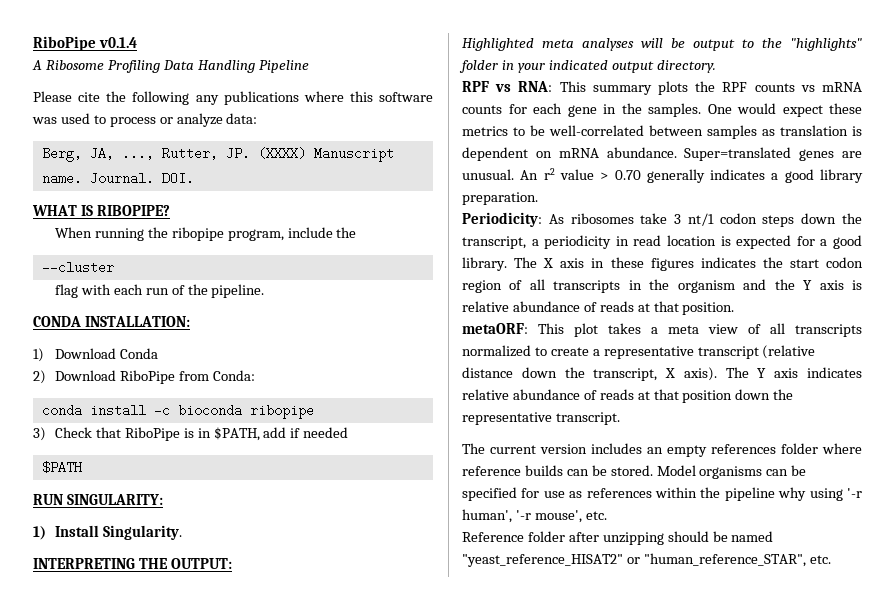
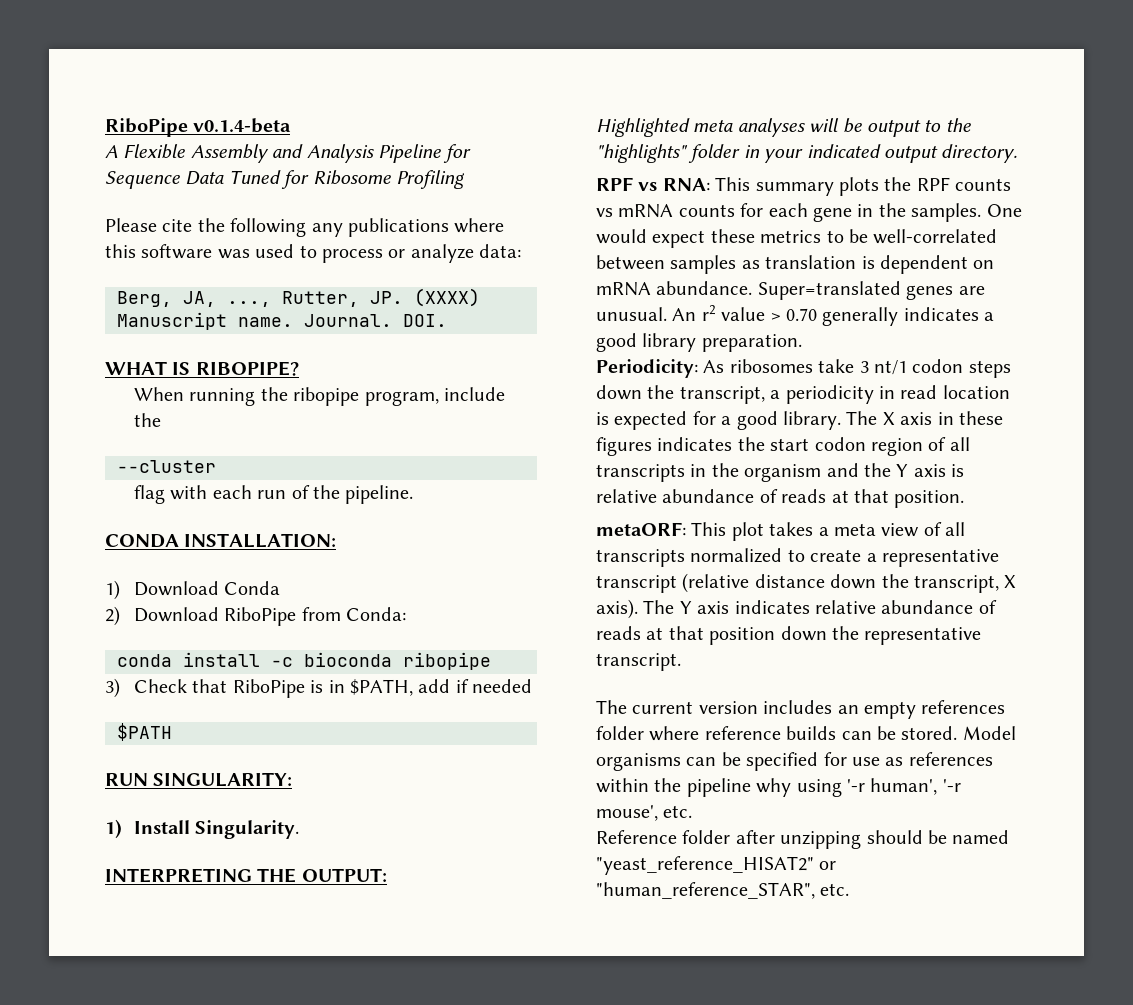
- RiboPipe v0.1.4
+ RiboPipe v0.1.4-beta
- A Ribosome Profiling Data Handling Pipeline
+ A Flexible Assembly and Analysis Pipeline for Sequence Data Tuned for Ribosome Profiling

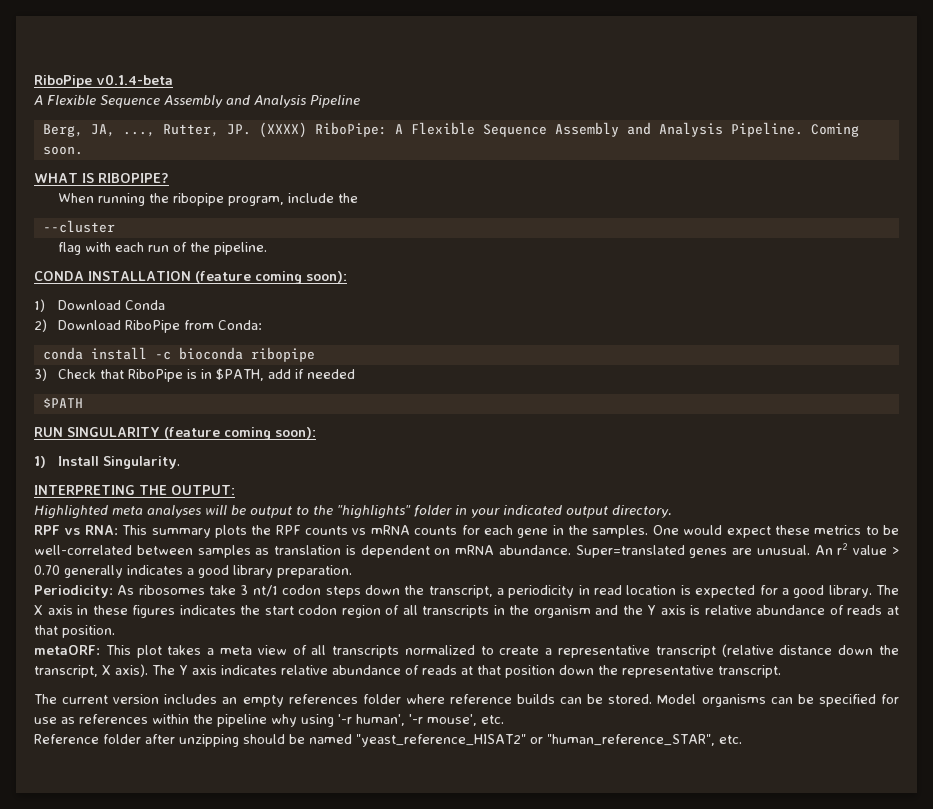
- A Flexible Assembly and Analysis Pipeline for Sequence Data Tuned for Ribosome Profiling
- Please cite the following any publications where this software was used to process or analyze data:
+ A Flexible Sequence Assembly and Analysis Pipeline
- Berg, JA, ..., Rutter, JP. (XXXX) Manuscript name. Journal. DOI.
+ Berg, JA, ..., Rutter, JP. (XXXX) RiboPipe: A Flexible Sequence Assembly and Analysis Pipeline. Coming soon.
- CONDA INSTALLATION:
+ CONDA INSTALLATION (feature coming soon):
- RUN SINGULARITY:
+ RUN SINGULARITY (feature coming soon):

